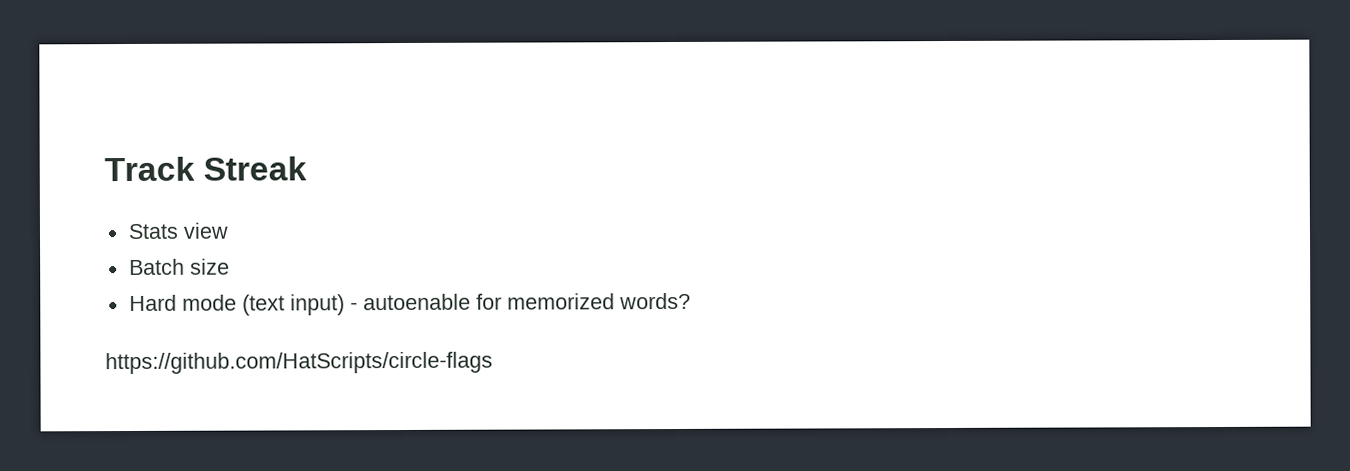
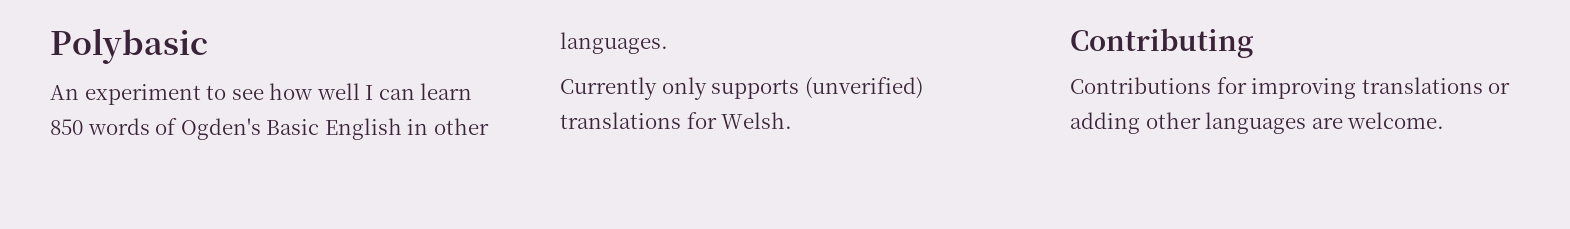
- Track Streak
- Stats view
- Batch size
- Hard mode (text input) - autoenable for memorized words?
- https://github.com/HatScripts/circle-flags
+ Polybasic
+ An experiment to see how well I can learn 850 words of Ogden's Basic English in other languages.
+ Currently only supports (unverified) translations for Welsh.
+ Contributing
+ Contributions for improving translations or adding other languages are welcome.

